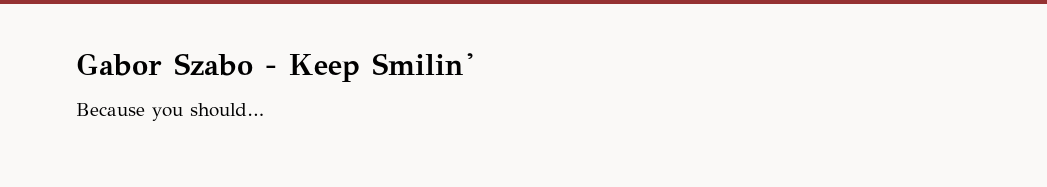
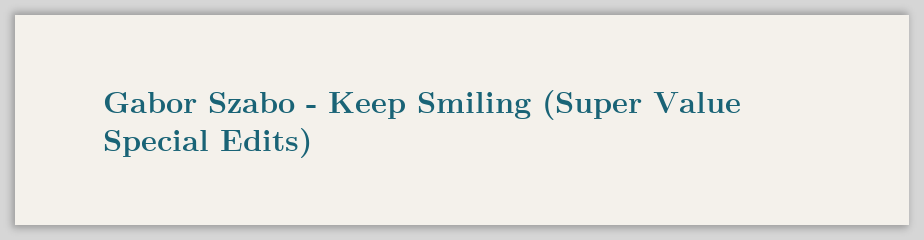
- Gabor Szabo - Keep Smilin'
- Because you should…
+ Gabor Szabo - Keep Smiling (Super Value Special Edits)

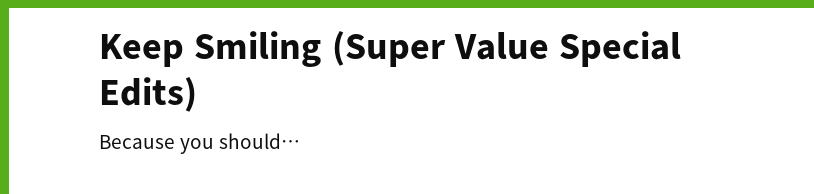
- Gabor Szabo - Keep Smiling (Super Value Special Edits)
+ Keep Smiling (Super Value Special Edits)
+ Because you should…

